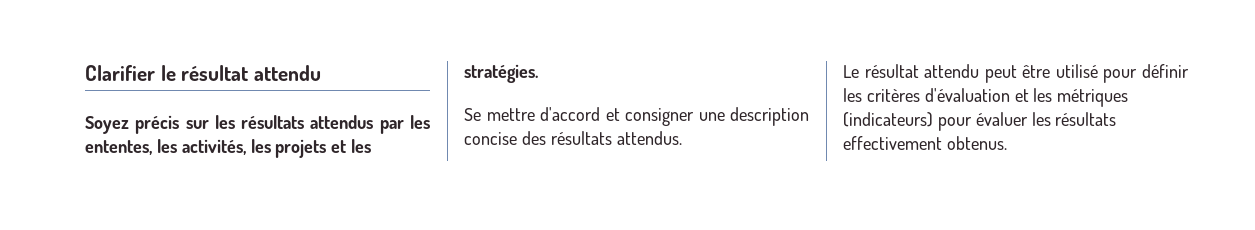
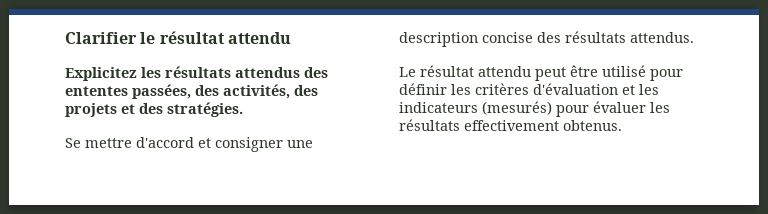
- Soyez précis sur les résultats attendus par les ententes, les activités, les projets et les stratégies.
+ Explicitez les résultats attendus des ententes passées, des activités, des projets et des stratégies.
- Le résultat attendu peut être utilisé pour définir les critères d'évaluation et les métriques (indicateurs) pour évaluer les résultats effectivement obtenus.
+ Le résultat attendu peut être utilisé pour définir les critères d'évaluation et les indicateurs (mesurés) pour évaluer les résultats effectivement obtenus.

